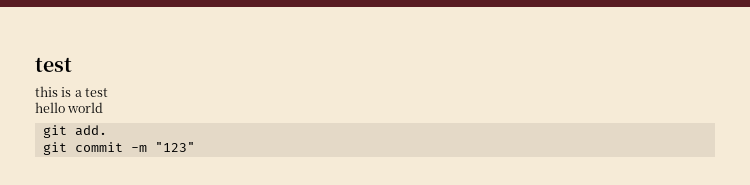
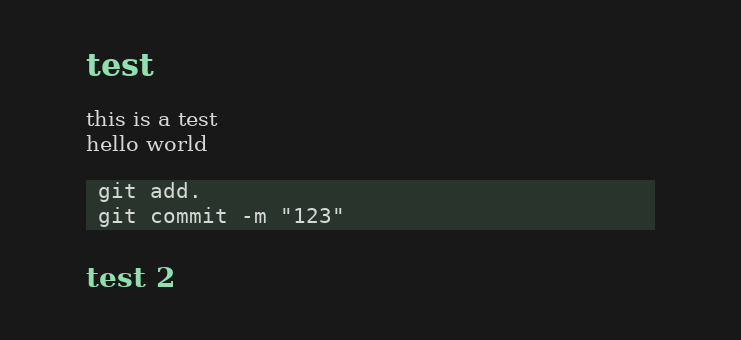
+ test 2

